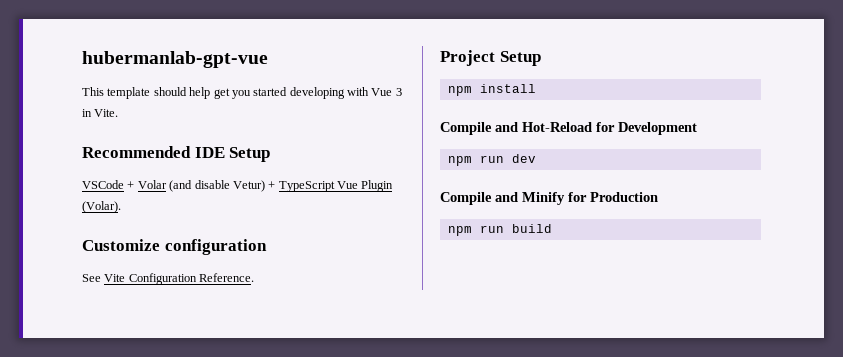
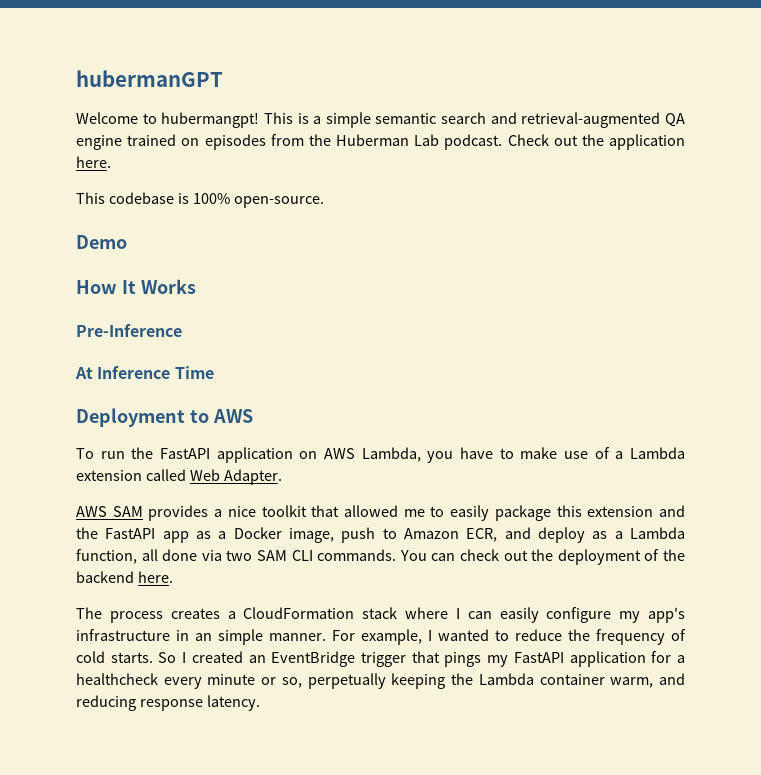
- hubermanlab-gpt-vue
- This template should help get you started developing with Vue 3 in Vite.
- Recommended IDE Setup
- VSCode + Volar (and disable Vetur) + TypeScript Vue Plugin (Volar).
- Customize configuration
- See Vite Configuration Reference.
- Project Setup
- npm install
- Compile and Hot-Reload for Development
- npm run dev
- Compile and Minify for Production
- npm run build
+ hubermanGPT
+ Welcome to hubermangpt! This is a simple semantic search and retrieval-augmented QA engine trained on episodes from the Huberman Lab podcast. Check out the application here.
+ This codebase is 100% open-source.
+ Demo
+ How It Works
+ Pre-Inference
+ At Inference Time
+ Deployment to AWS
+ To run the FastAPI application on AWS Lambda, you have to make use of a Lambda extension called Web Adapter.
+ AWS SAM provides a nice toolkit that allowed me to easily package this extension and the FastAPI app as a Docker image, push to Amazon ECR, and deploy as a Lambda function, all done via two SAM CLI commands. You can check out the deployment of the backend here.
+ The process creates a CloudFormation stack where I can easily configure my app's infrastructure in an simple manner. For example, I wanted to reduce the frequency of cold starts. So I created an EventBridge trigger that pings my FastAPI application for a healthcheck every minute or so, perpetually keeping the Lambda container warm, and reducing response latency.

